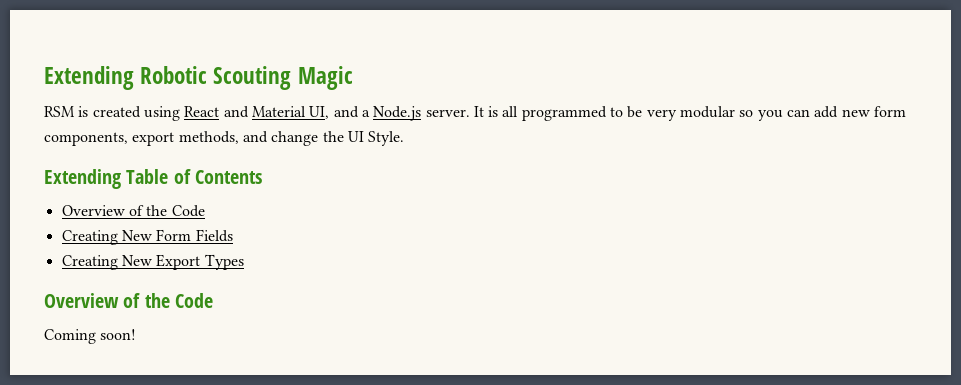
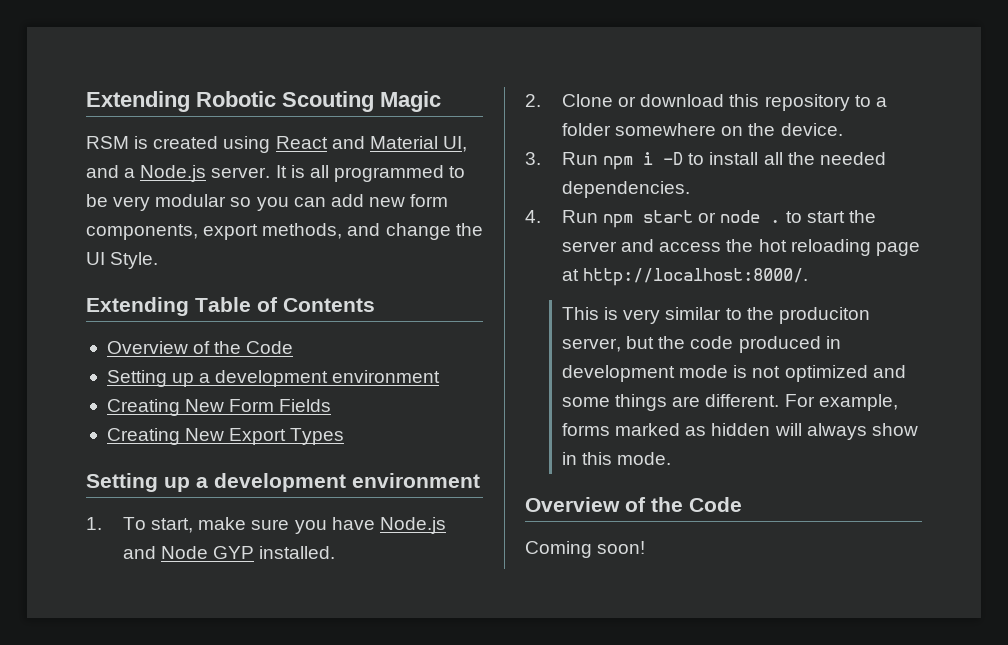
  Extending Table of Contents
  Overview of the Code
+ Setting up a development environment
  Creating New Export Types
+ Setting up a development environment
+ 1. To start, make sure you have Node.js and Node GYP installed.
+ 2. Clone or download this repository to a folder somewhere on the device.
+ 3. Run npm i -D to install all the needed dependencies.
+ 4. Run npm start or node . to start the server and access the hot reloading page at http://localhost:8000/.
+ This is very similar to the produciton server, but the code produced in development mode is not optimized and some things are different. For example, forms marked as hidden will always show in this mode.

